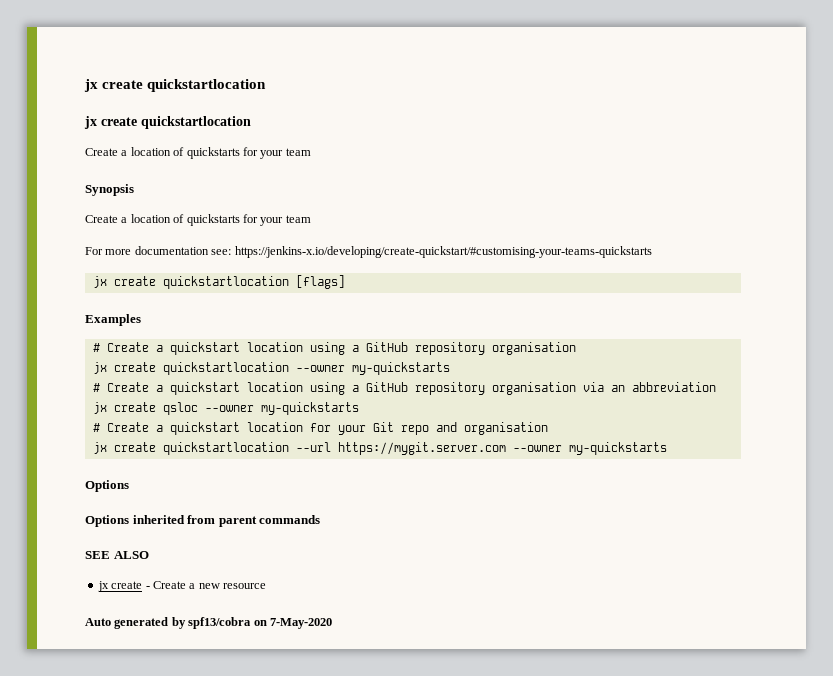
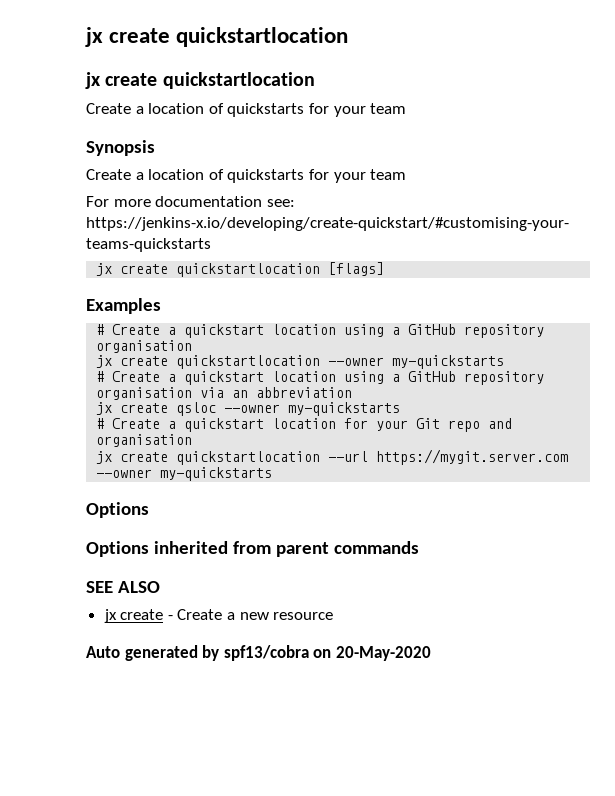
- Auto generated by spf13/cobra on 7-May-2020
+ Auto generated by spf13/cobra on 20-May-2020

